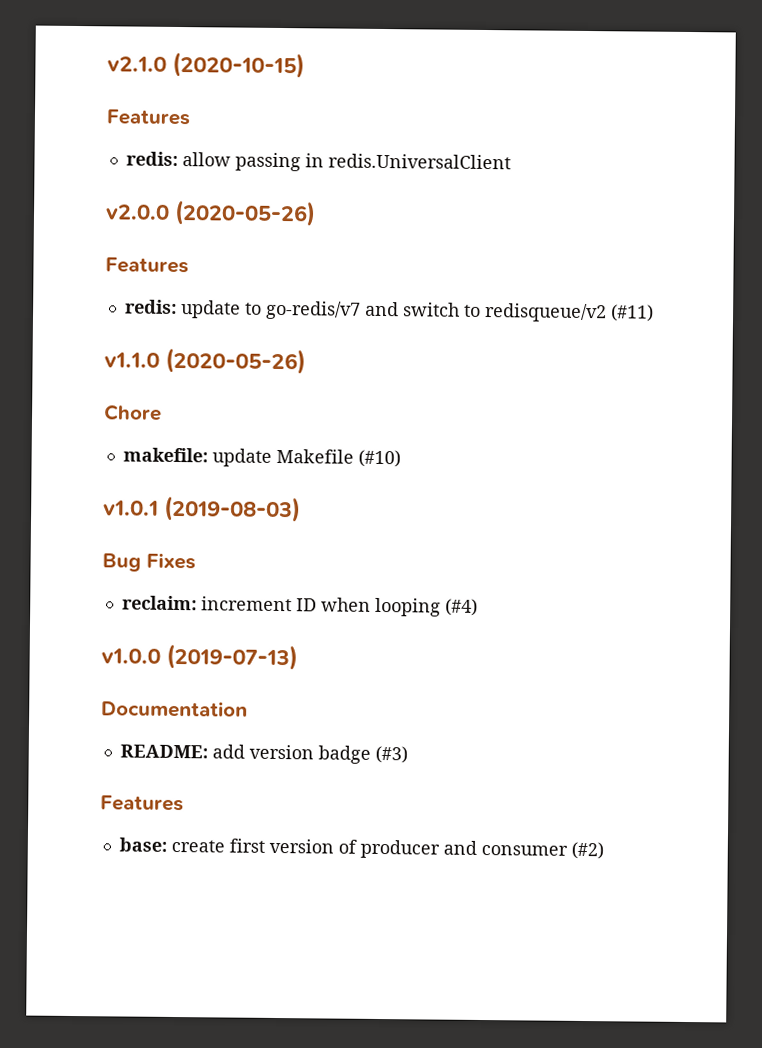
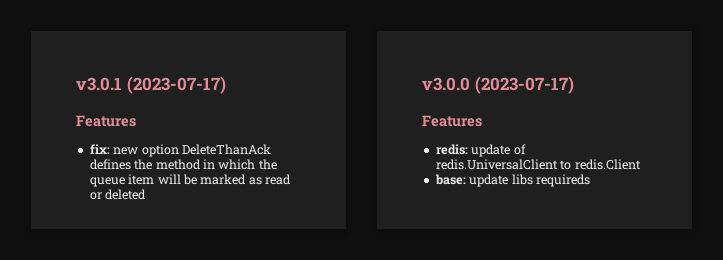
- v2.1.0 (2020-10-15)
+ v3.0.1 (2023-07-17)
  Features
- redis: allow passing in redis.UniversalClient
- v2.0.0 (2020-05-26)
+ fix: new option DeleteThanAck defines the method in which the queue item will be marked as read or deleted
+ v3.0.0 (2023-07-17)
  Features
- redis: update to go-redis/v7 and switch to redisqueue/v2 (#11)
- v1.1.0 (2020-05-26)
- Chore
- makefile: update Makefile (#10)
- v1.0.1 (2019-08-03)
- Bug Fixes
- reclaim: increment ID when looping (#4)
- v1.0.0 (2019-07-13)
- Documentation
- README: add version badge (#3)
- Features
- base: create first version of producer and consumer (#2)
+ redis: update of redis.UniversalClient to redis.Client
+ base: update libs requireds

